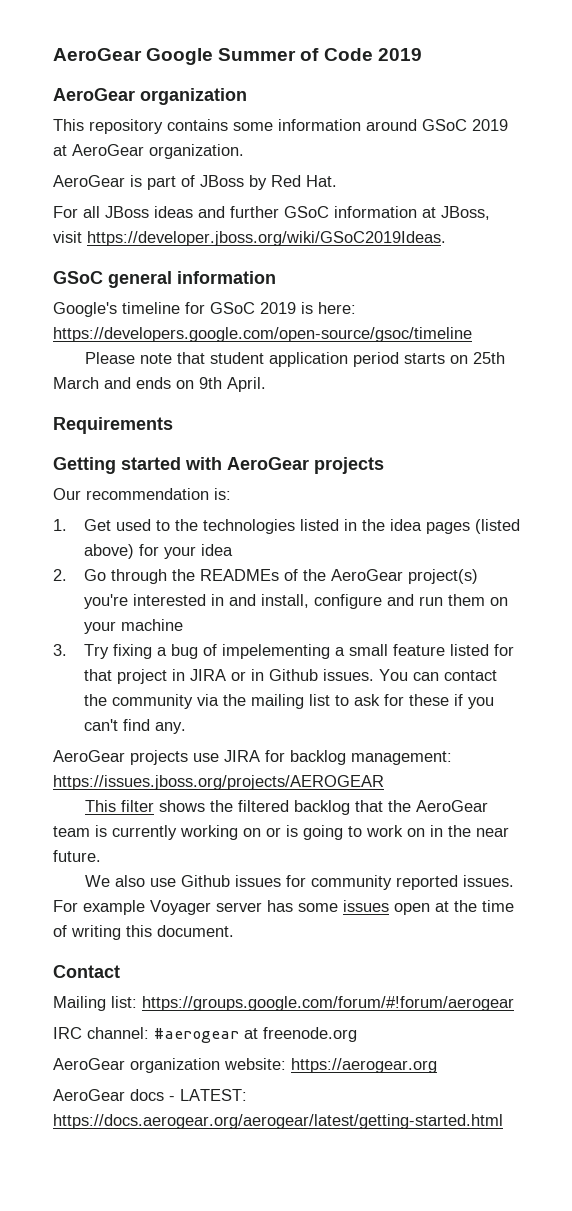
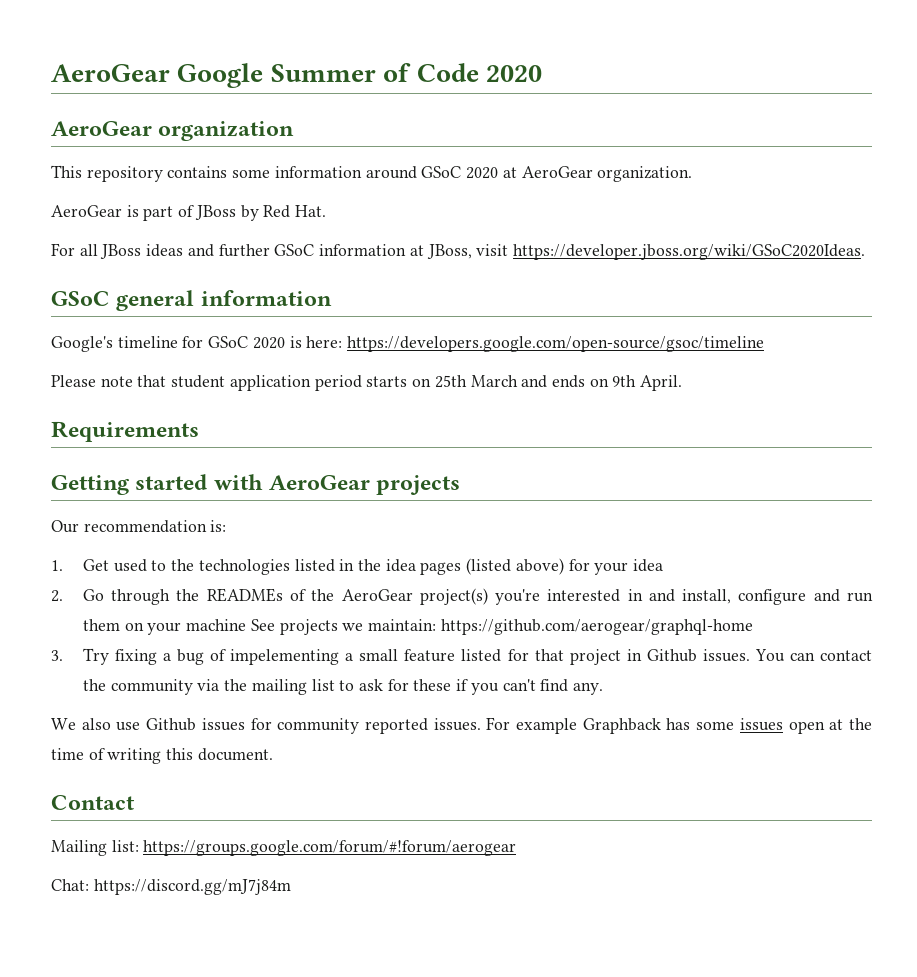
- AeroGear Google Summer of Code 2019
+ AeroGear Google Summer of Code 2020
- This repository contains some information around GSoC 2019 at AeroGear organization.
+ This repository contains some information around GSoC 2020 at AeroGear organization.
- For all JBoss ideas and further GSoC information at JBoss, visit https://developer.jboss.org/wiki/GSoC2019Ideas.
+ For all JBoss ideas and further GSoC information at JBoss, visit https://developer.jboss.org/wiki/GSoC2020Ideas.
- Google's timeline for GSoC 2019 is here: https://developers.google.com/open-source/gsoc/timeline
+ Google's timeline for GSoC 2020 is here: https://developers.google.com/open-source/gsoc/timeline
- 2. Go through the READMEs of the AeroGear project(s) you're interested in and install, configure and run them on your machine
+ 2. Go through the READMEs of the AeroGear project(s) you're interested in and install, configure and run them on your machine See projects we maintain: https://github.com/aerogear/graphql-home
- 3. Try fixing a bug of impelementing a small feature listed for that project in JIRA or in Github issues.
+ 3. Try fixing a bug of impelementing a small feature listed for that project in Github issues.
- AeroGear projects use JIRA for backlog management: https://issues.jboss.org/projects/AEROGEAR
- This filter shows the filtered backlog that the AeroGear team is currently working on or is going to work on in the near future.
- For example Voyager server has some issues open at the time of writing this document.
+ For example Graphback has some issues open at the time of writing this document.
- IRC channel: #aerogear at freenode.org
- AeroGear organization website: https://aerogear.org
- AeroGear docs - LATEST: https://docs.aerogear.org/aerogear/latest/getting-started.html
+ Chat: https://discord.gg/mJ7j84m

